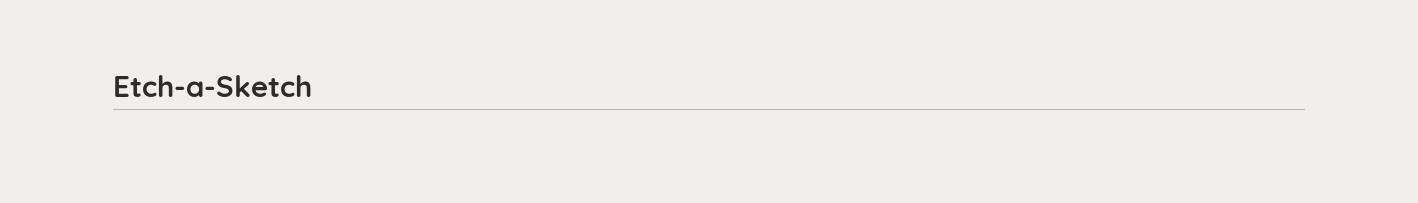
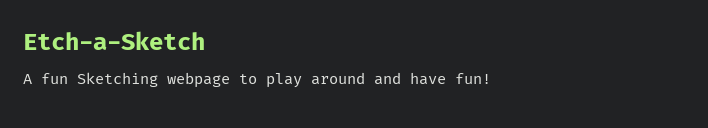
+ A fun Sketching webpage to play around and have fun!

